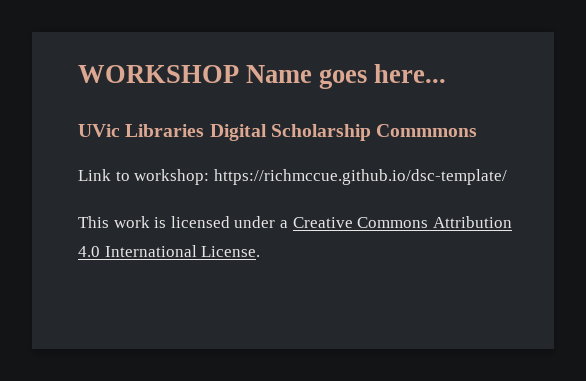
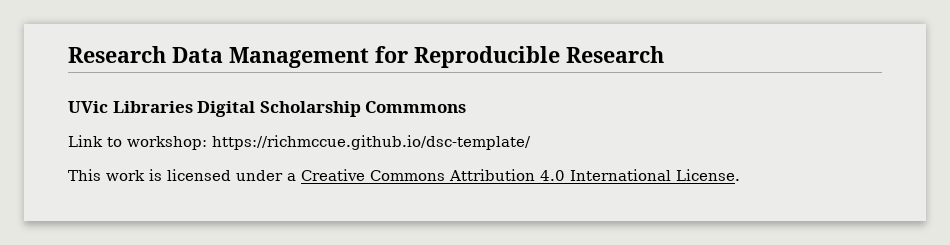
- WORKSHOP Name goes here...
+ Research Data Management for Reproducible Research

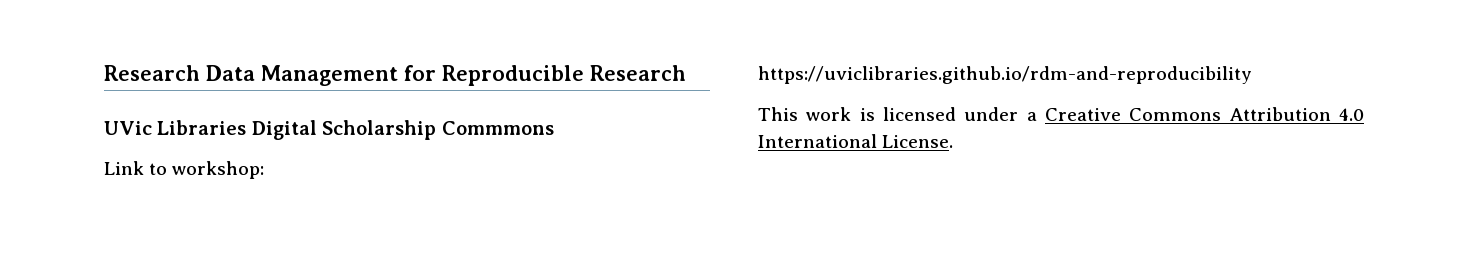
- Link to workshop: https://richmccue.github.io/dsc-template/
+ Link to workshop: https://uviclibraries.github.io/rdm-and-reproducibility

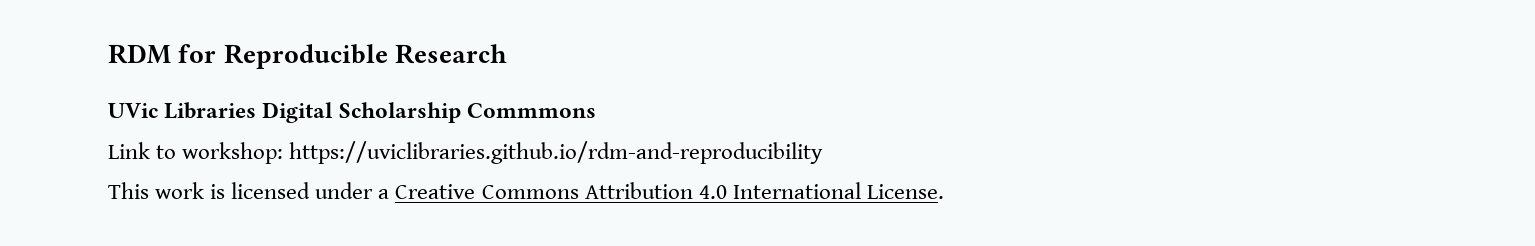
- Research Data Management for Reproducible Research
+ RDM for Reproducible Research

